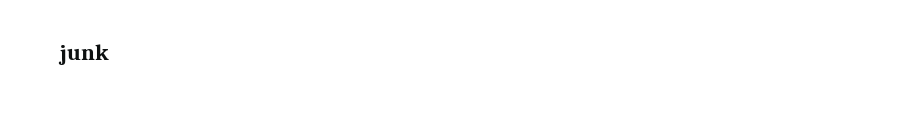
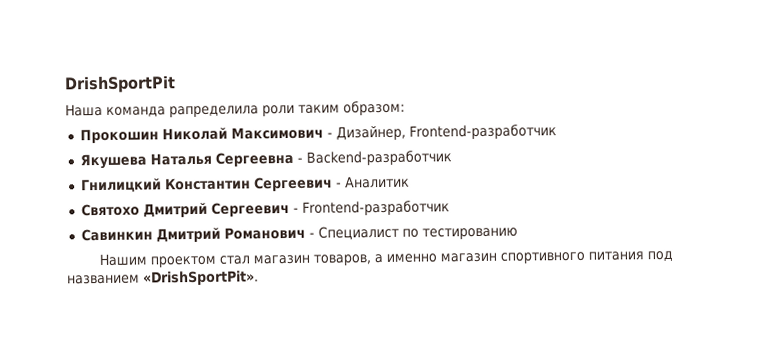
- junk
+ DrishSportPit
+ Наша команда рапределила роли таким образом:
+ Прокошин Николай Максимович - Дизайнер, Frontend-разработчик
+ Якушева Наталья Сергеевна - Backend-разработчик
+ Гнилицкий Константин Сергеевич - Аналитик
+ Святохо Дмитрий Сергеевич - Frontend-разработчик
+ Савинкин Дмитрий Романович - Специалист по тестированию
+ Нашим проектом стал магазин товаров, а именно магазин спортивного питания под названием «DrishSportPit».

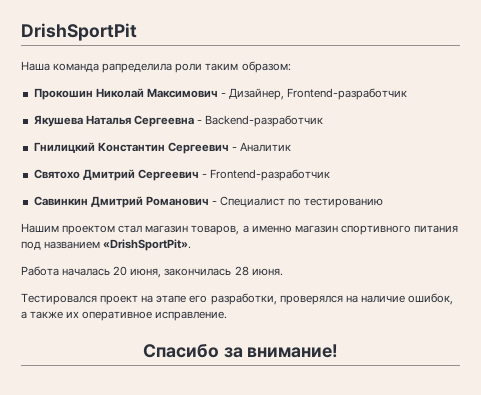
+ Работа началась 20 июня, закончилась 28 июня.
+ Тестировался проект на этапе его разработки, проверялся на наличие ошибок, а также их оперативное исправление.
+ Спасибо за внимание!

